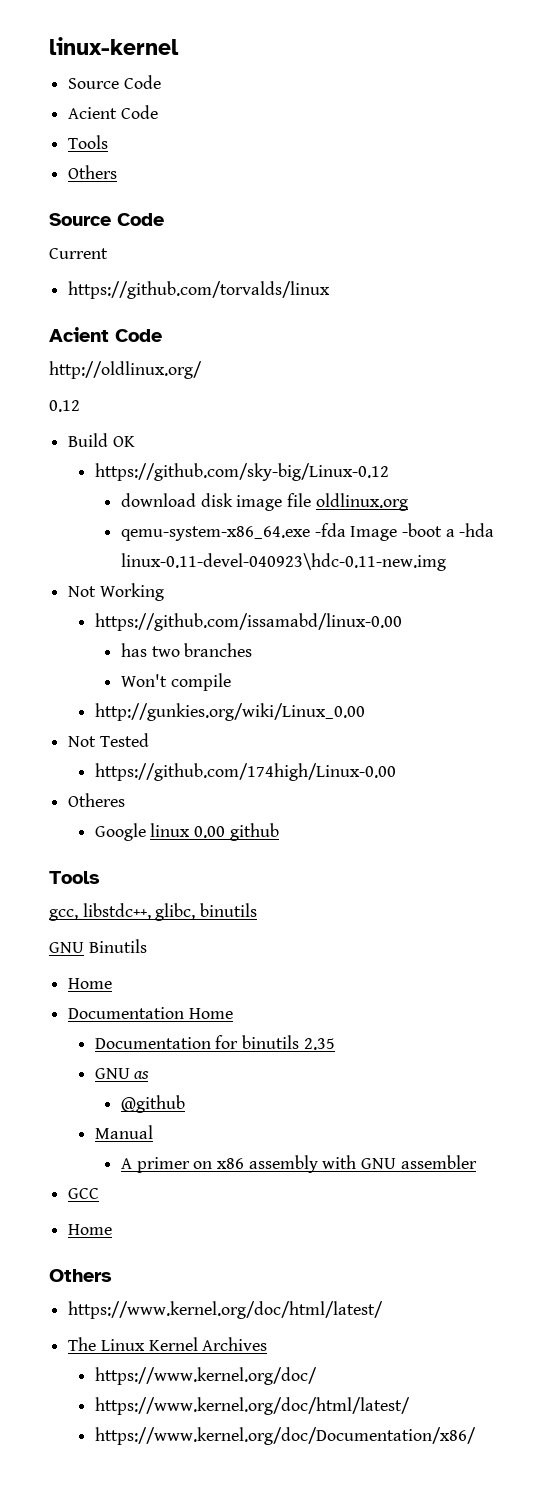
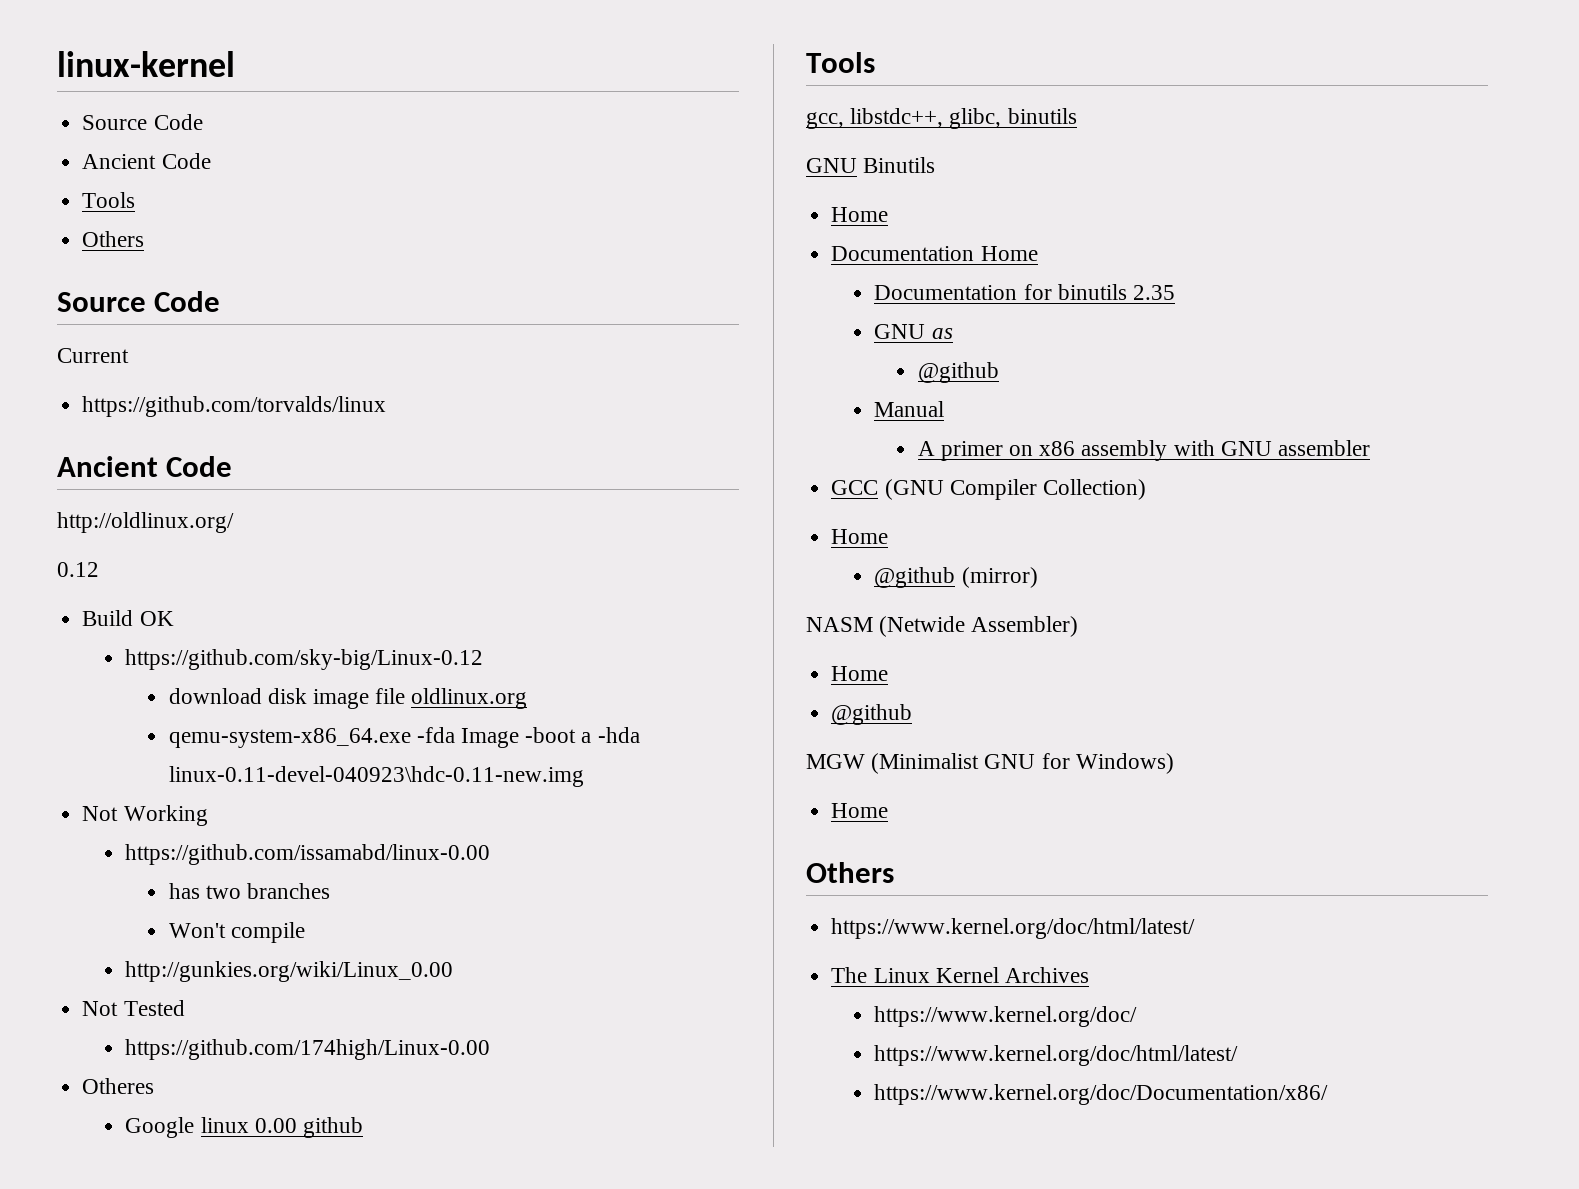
  linux-kernel
  Source Code
- Acient Code
+ Ancient Code
  https://github.com/torvalds/linux
- Acient Code
+ Ancient Code
- GCC
+ GCC (GNU Compiler Collection)
+ Home
+ @github (mirror)
+ NASM (Netwide Assembler)
+ Home
+ @github
+ MGW (Minimalist GNU for Windows)

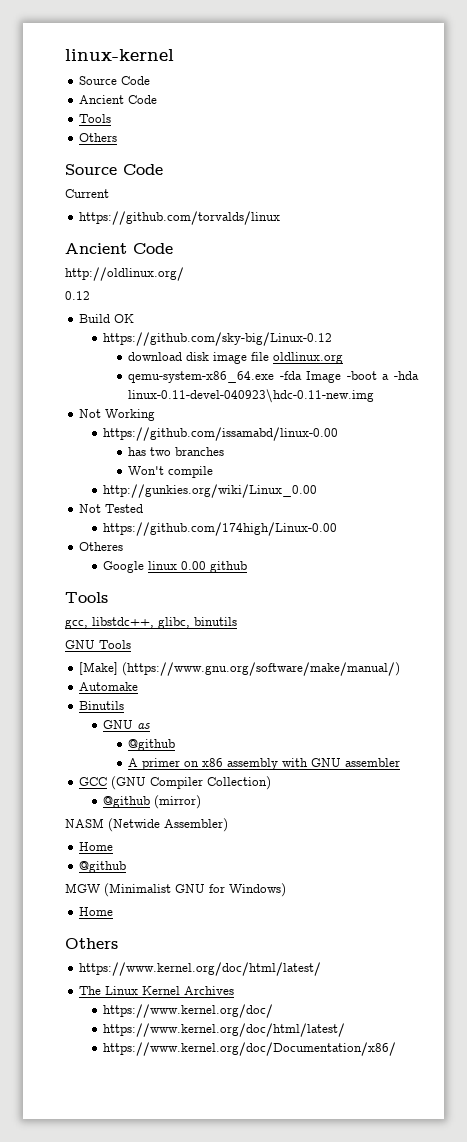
- GNU Binutils
- Home
- Documentation Home
- Documentation for binutils 2.35
+ GNU Tools
+ [Make] (https://www.gnu.org/software/make/manual/)
+ Automake
+ Binutils
- Manual
  GCC (GNU Compiler Collection)
- Home

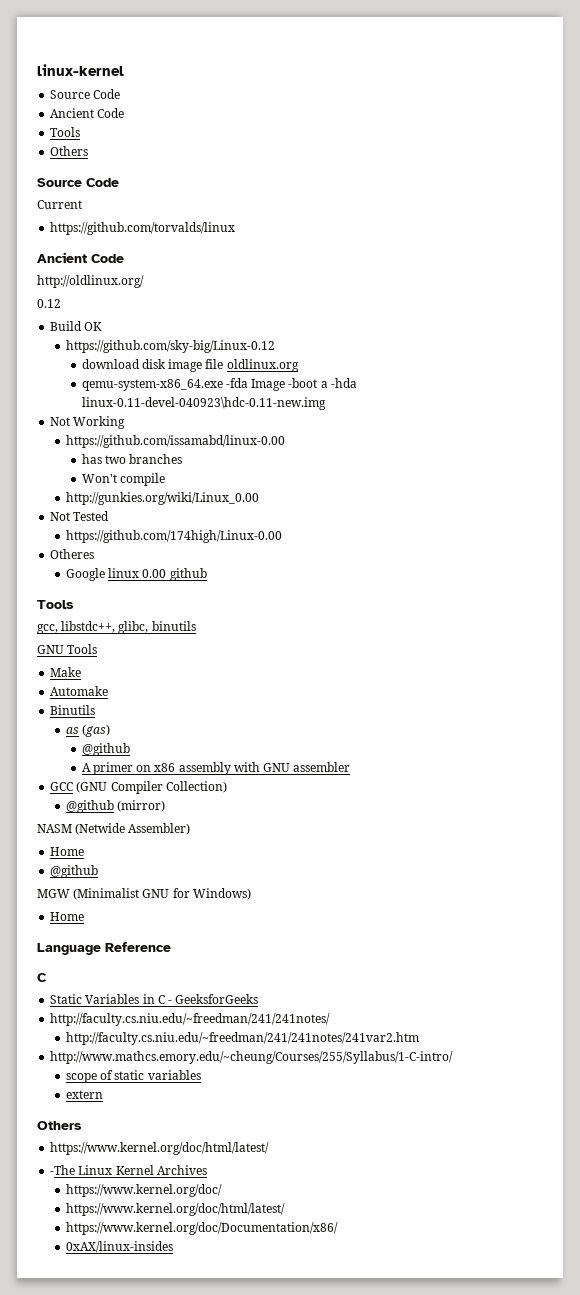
- [Make] (https://www.gnu.org/software/make/manual/)
+ Make
- GNU as
+ as (gas)
+ Language Reference
+ C
+ Static Variables in C - GeeksforGeeks
+ http://faculty.cs.niu.edu/~freedman/241/241notes/
+ http://faculty.cs.niu.edu/~freedman/241/241notes/241var2.htm
+ http://www.mathcs.emory.edu/~cheung/Courses/255/Syllabus/1-C-intro/
+ scope of static variables
+ extern
- The Linux Kernel Archives
+ -The Linux Kernel Archives
+ 0xAX/linux-insides

